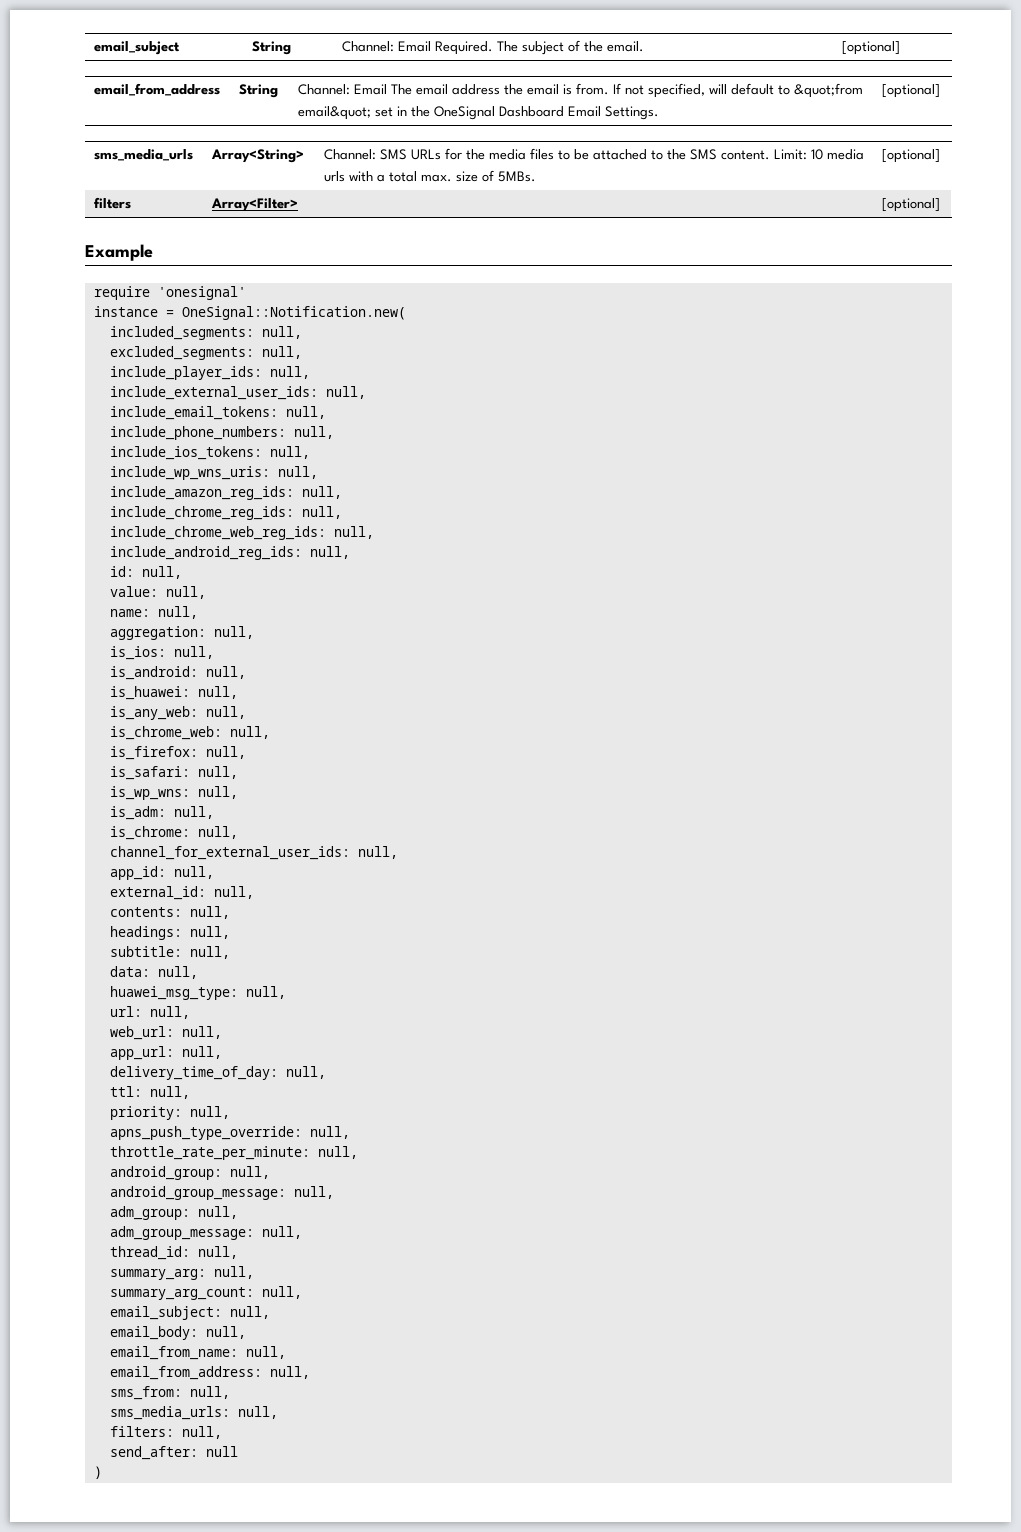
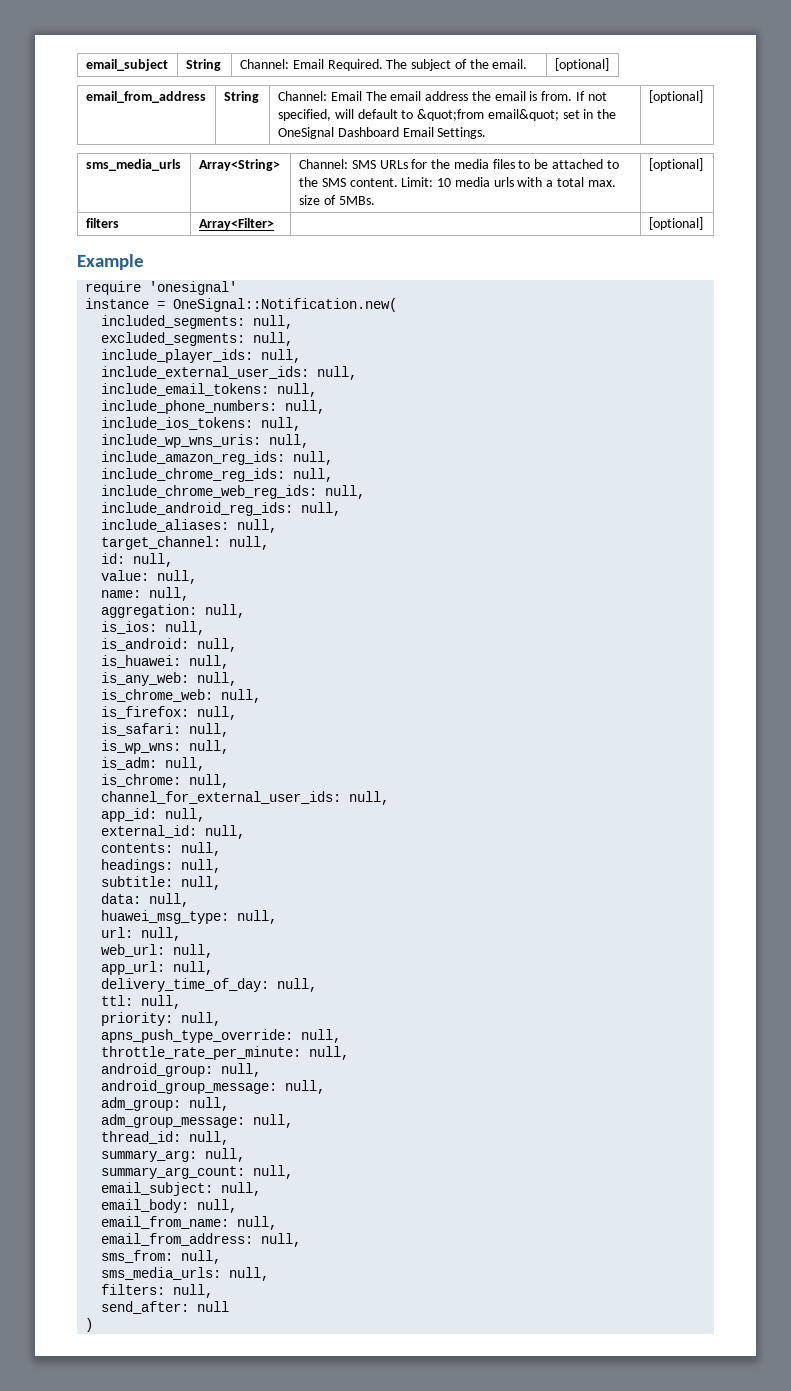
+ include_aliases: null,
+ target_channel: null,

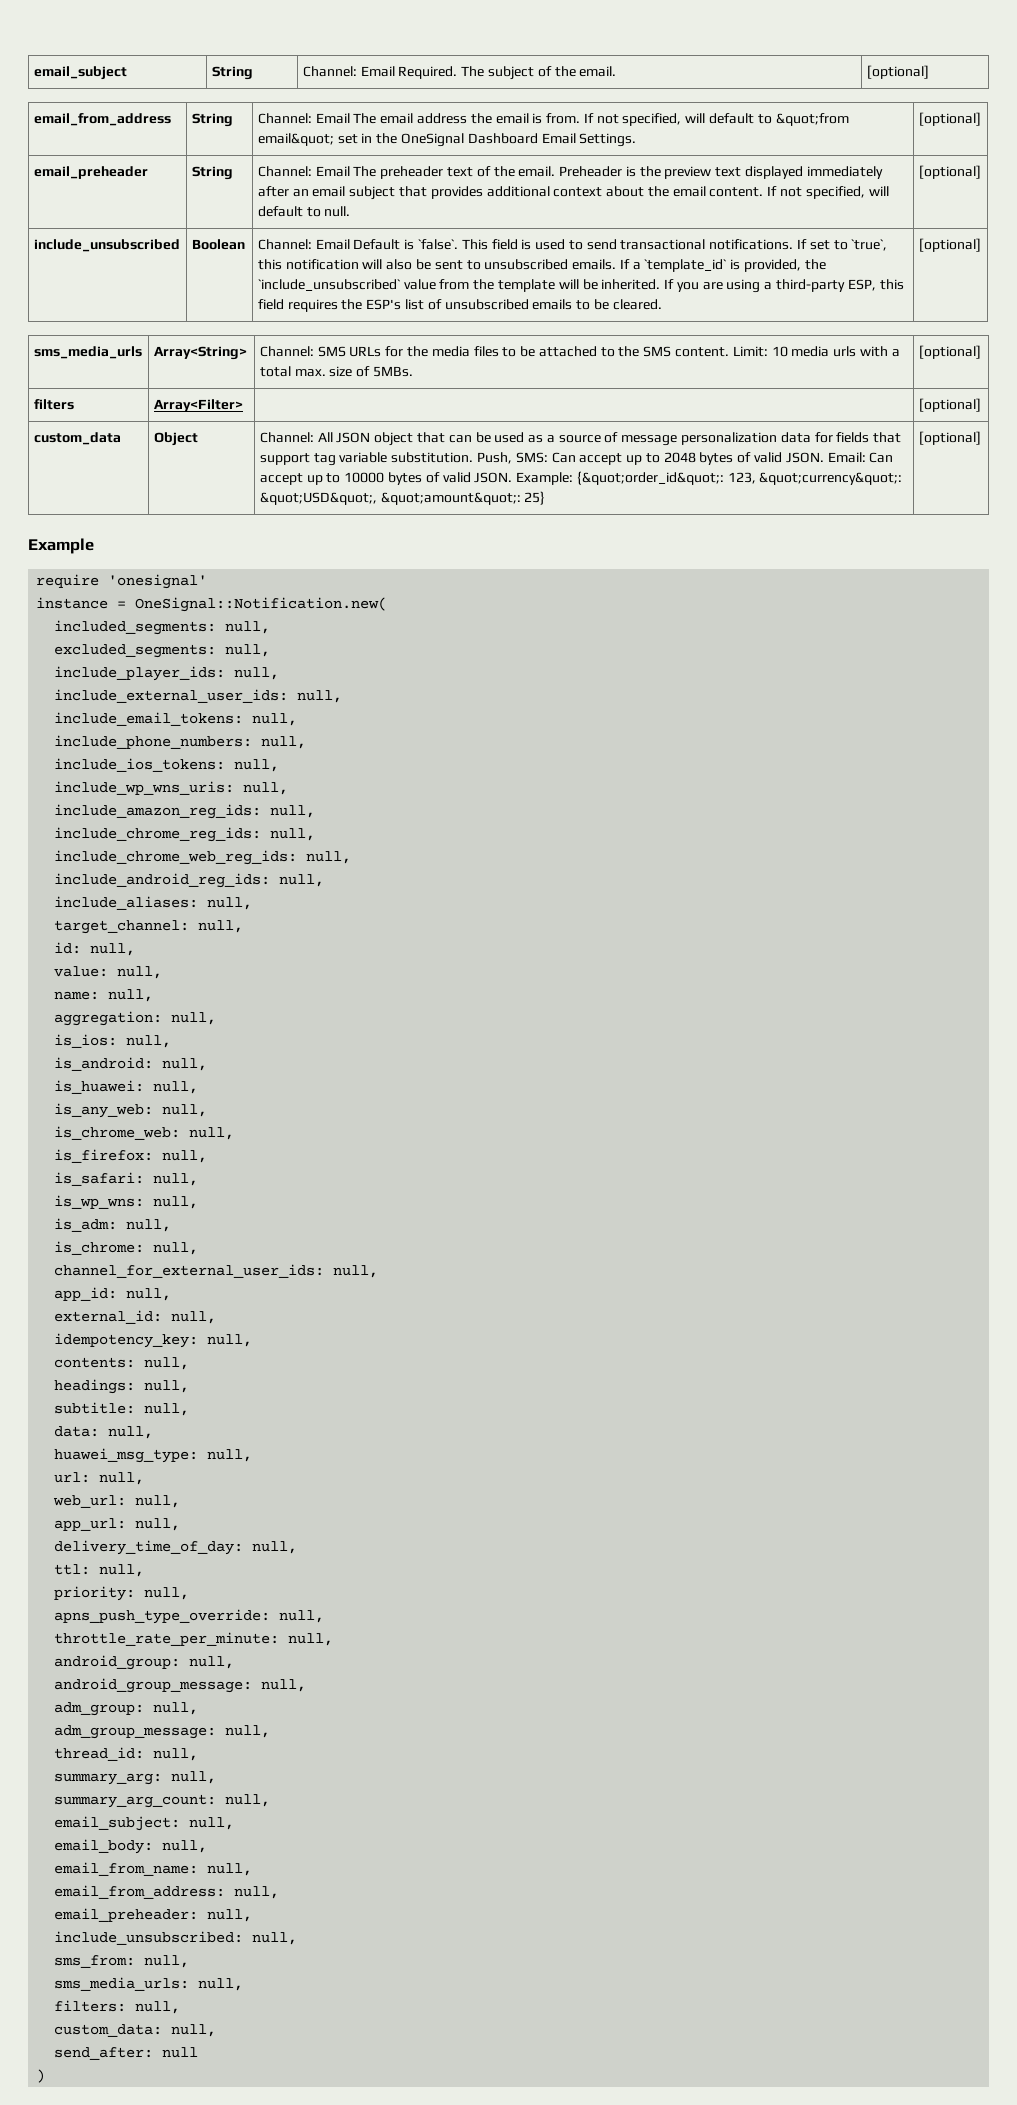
+ email_preheader | String | Channel: Email The preheader text of the email. Preheader is the preview text displayed immediately after an email subject that provides additional context about the email content. If not specified, will default to null. | [optional]
+ include_unsubscribed | Boolean | Channel: Email Default is `false`. This field is used to send transactional notifications. If set to `true`, this notification will also be sent to unsubscribed emails. If a `template_id` is provided, the `include_unsubscribed` value from the template will be inherited. If you are using a third-party ESP, this field requires the ESP's list of unsubscribed emails to be cleared. | [optional]
+ custom_data | Object | Channel: All JSON object that can be used as a source of message personalization data for fields that support tag variable substitution. Push, SMS: Can accept up to 2048 bytes of valid JSON. Email: Can accept up to 10000 bytes of valid JSON. Example: {&quot;order_id&quot;: 123, &quot;currency&quot;: &quot;USD&quot;, &quot;amount&quot;: 25} | [optional]
+ idempotency_key: null,
+ email_preheader: null,
+ include_unsubscribed: null,
+ custom_data: null,

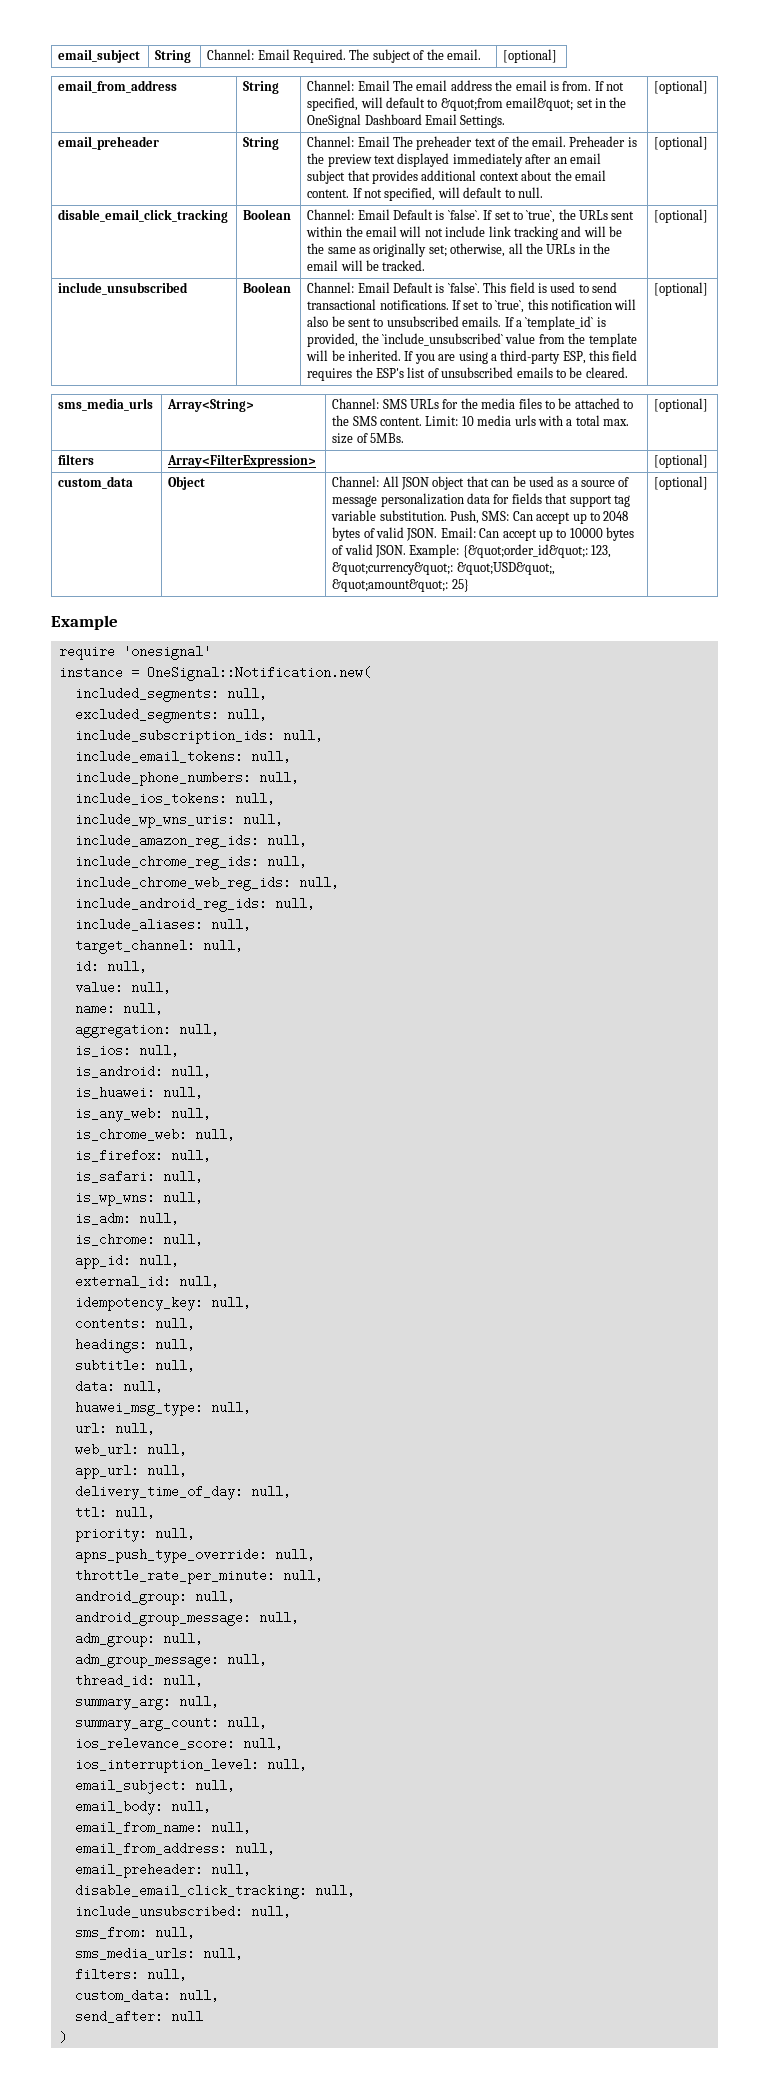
+ disable_email_click_tracking | Boolean | Channel: Email Default is `false`. If set to `true`, the URLs sent within the email will not include link tracking and will be the same as originally set; otherwise, all the URLs in the email will be tracked. | [optional]
- filters | Array<Filter> | | [optional]
+ filters | Array<FilterExpression> | | [optional]
- include_player_ids: null,
- include_external_user_ids: null,
+ include_subscription_ids: null,
- channel_for_external_user_ids: null,
+ ios_relevance_score: null,
+ ios_interruption_level: null,
+ disable_email_click_tracking: null,

